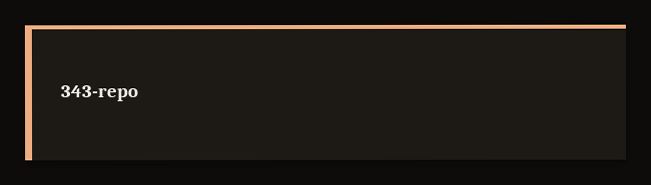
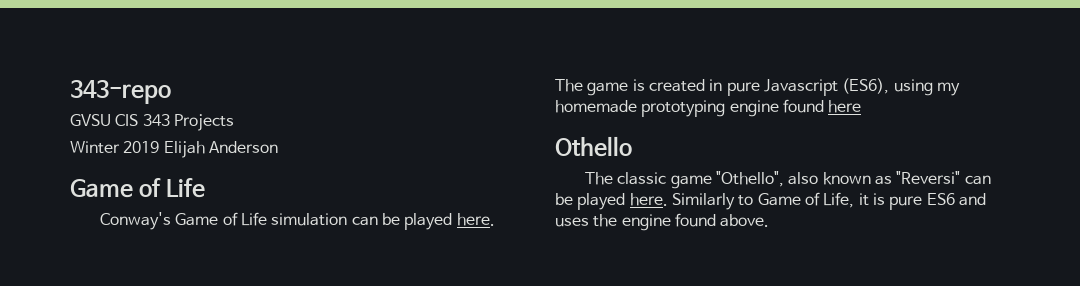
+ GVSU CIS 343 Projects
+ Winter 2019 Elijah Anderson
+ Game of Life
+ Conway's Game of Life simulation can be played here. The game is created in pure Javascript (ES6), using my homemade prototyping engine found here
+ Othello
+ The classic game "Othello", also known as "Reversi" can be played here. Similarly to Game of Life, it is pure ES6 and uses the engine found above.

